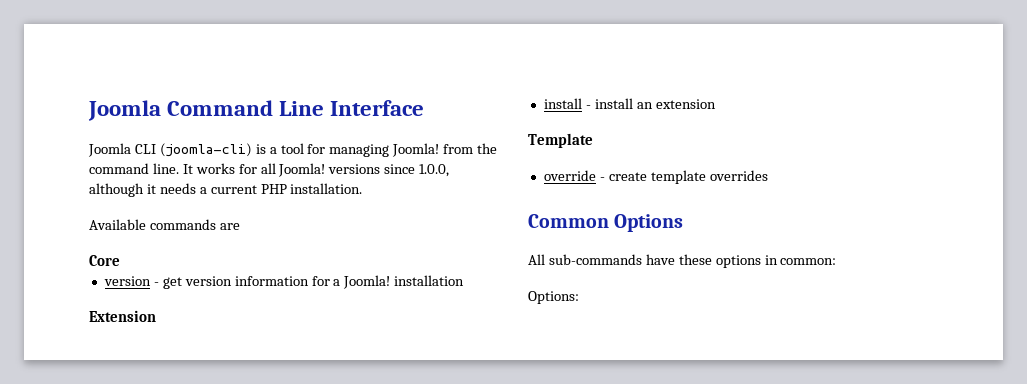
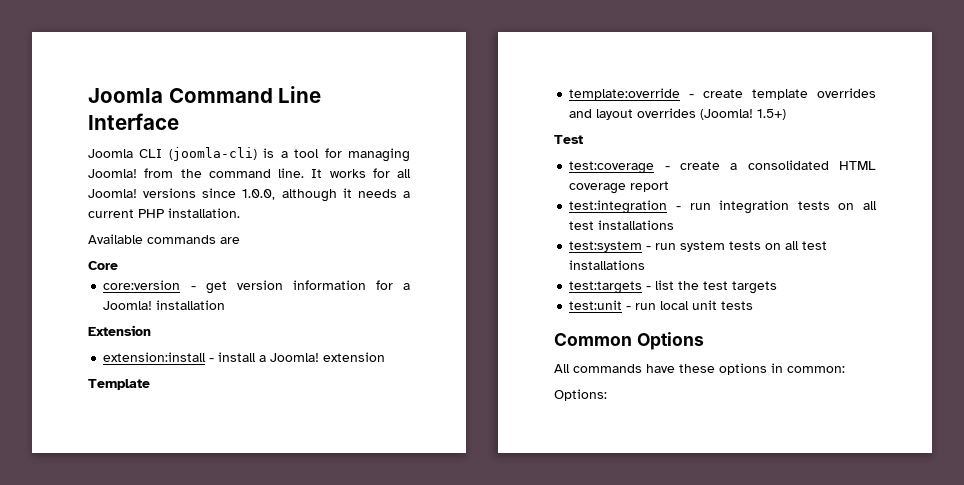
- version - get version information for a Joomla! installation
+ core:version - get version information for a Joomla! installation
- install - install an extension
+ extension:install - install a Joomla! extension
- override - create template overrides
+ template:override - create template overrides and layout overrides (Joomla! 1.5+)
+ Test
+ test:coverage - create a consolidated HTML coverage report
+ test:integration - run integration tests on all test installations
+ test:system - run system tests on all test installations
+ test:targets - list the test targets
+ test:unit - run local unit tests
- All sub-commands have these options in common:
+ All commands have these options in common:

